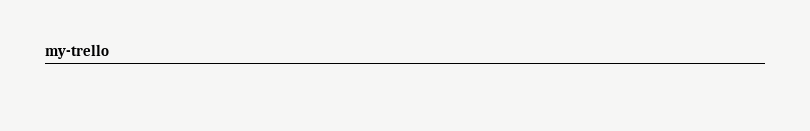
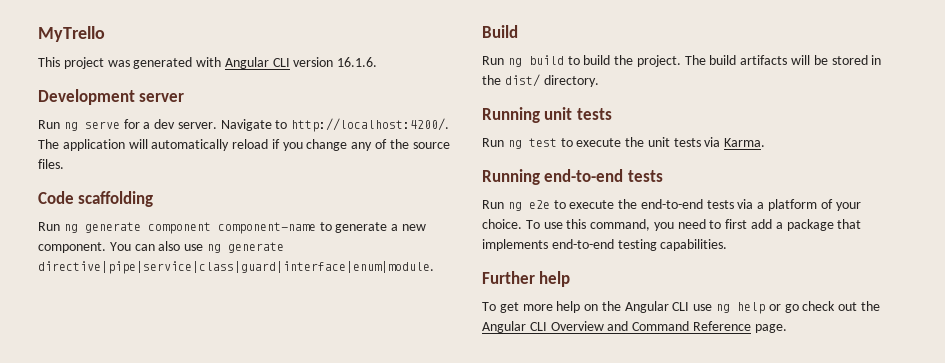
- my-trello
+ MyTrello
+ This project was generated with Angular CLI version 16.1.6.
+ Development server
+ Run ng serve for a dev server. Navigate to http://localhost:4200/. The application will automatically reload if you change any of the source files.
+ Code scaffolding
+ Run ng generate component component-name to generate a new component. You can also use ng generate directive|pipe|service|class|guard|interface|enum|module.
+ Build
+ Run ng build to build the project. The build artifacts will be stored in the dist/ directory.
+ Running unit tests
+ Run ng test to execute the unit tests via Karma.
+ Running end-to-end tests
+ Run ng e2e to execute the end-to-end tests via a platform of your choice. To use this command, you need to first add a package that implements end-to-end testing capabilities.
+ Further help
+ To get more help on the Angular CLI use ng help or go check out the Angular CLI Overview and Command Reference page.

